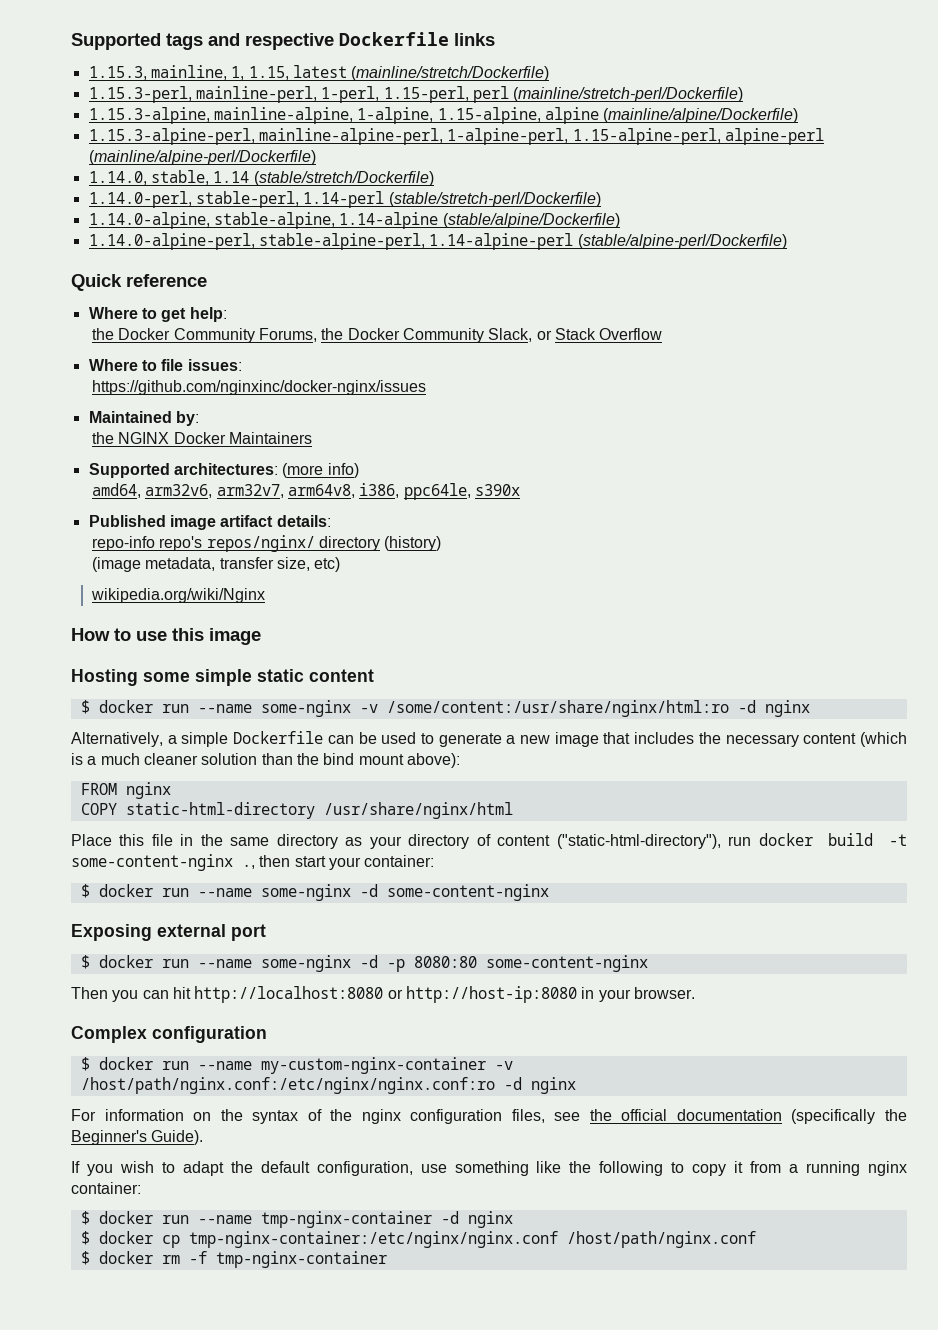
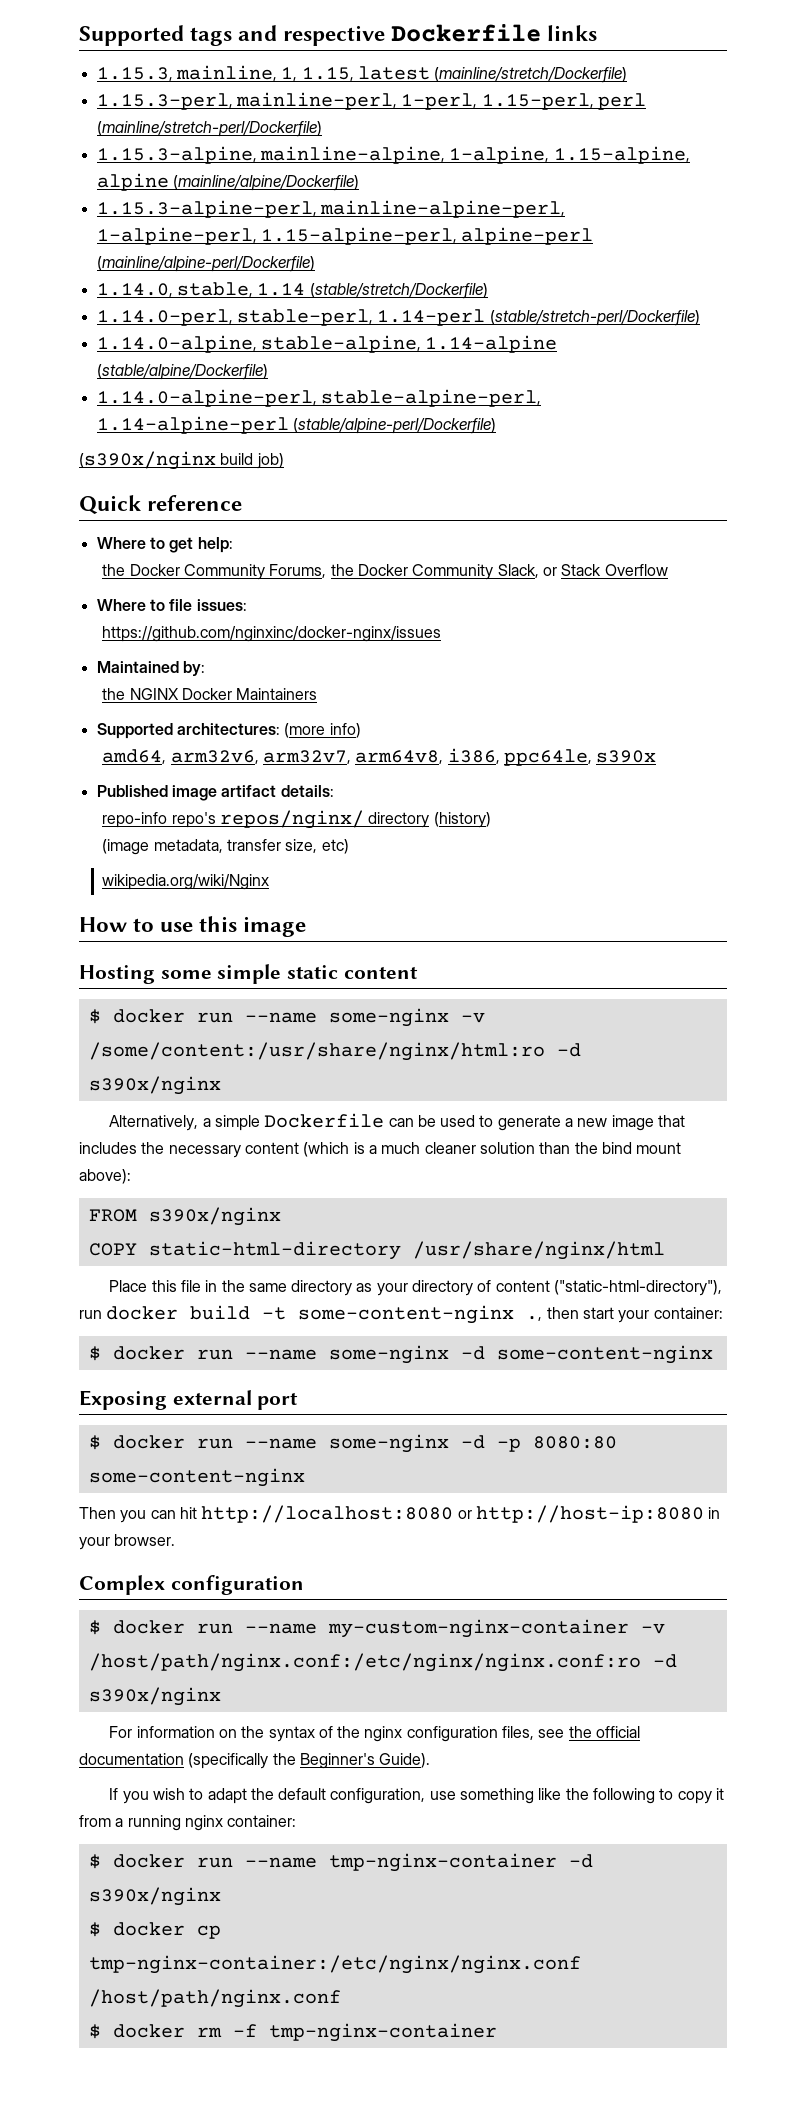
+ (s390x/nginx build job)
- $ docker run --name some-nginx -v /some/content:/usr/share/nginx/html:ro -d nginx
+ $ docker run --name some-nginx -v /some/content:/usr/share/nginx/html:ro -d s390x/nginx
- FROM nginx
+ FROM s390x/nginx
- $ docker run --name my-custom-nginx-container -v /host/path/nginx.conf:/etc/nginx/nginx.conf:ro -d nginx
+ $ docker run --name my-custom-nginx-container -v /host/path/nginx.conf:/etc/nginx/nginx.conf:ro -d s390x/nginx
- $ docker run --name tmp-nginx-container -d nginx
+ $ docker run --name tmp-nginx-container -d s390x/nginx

